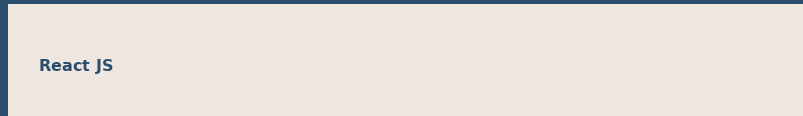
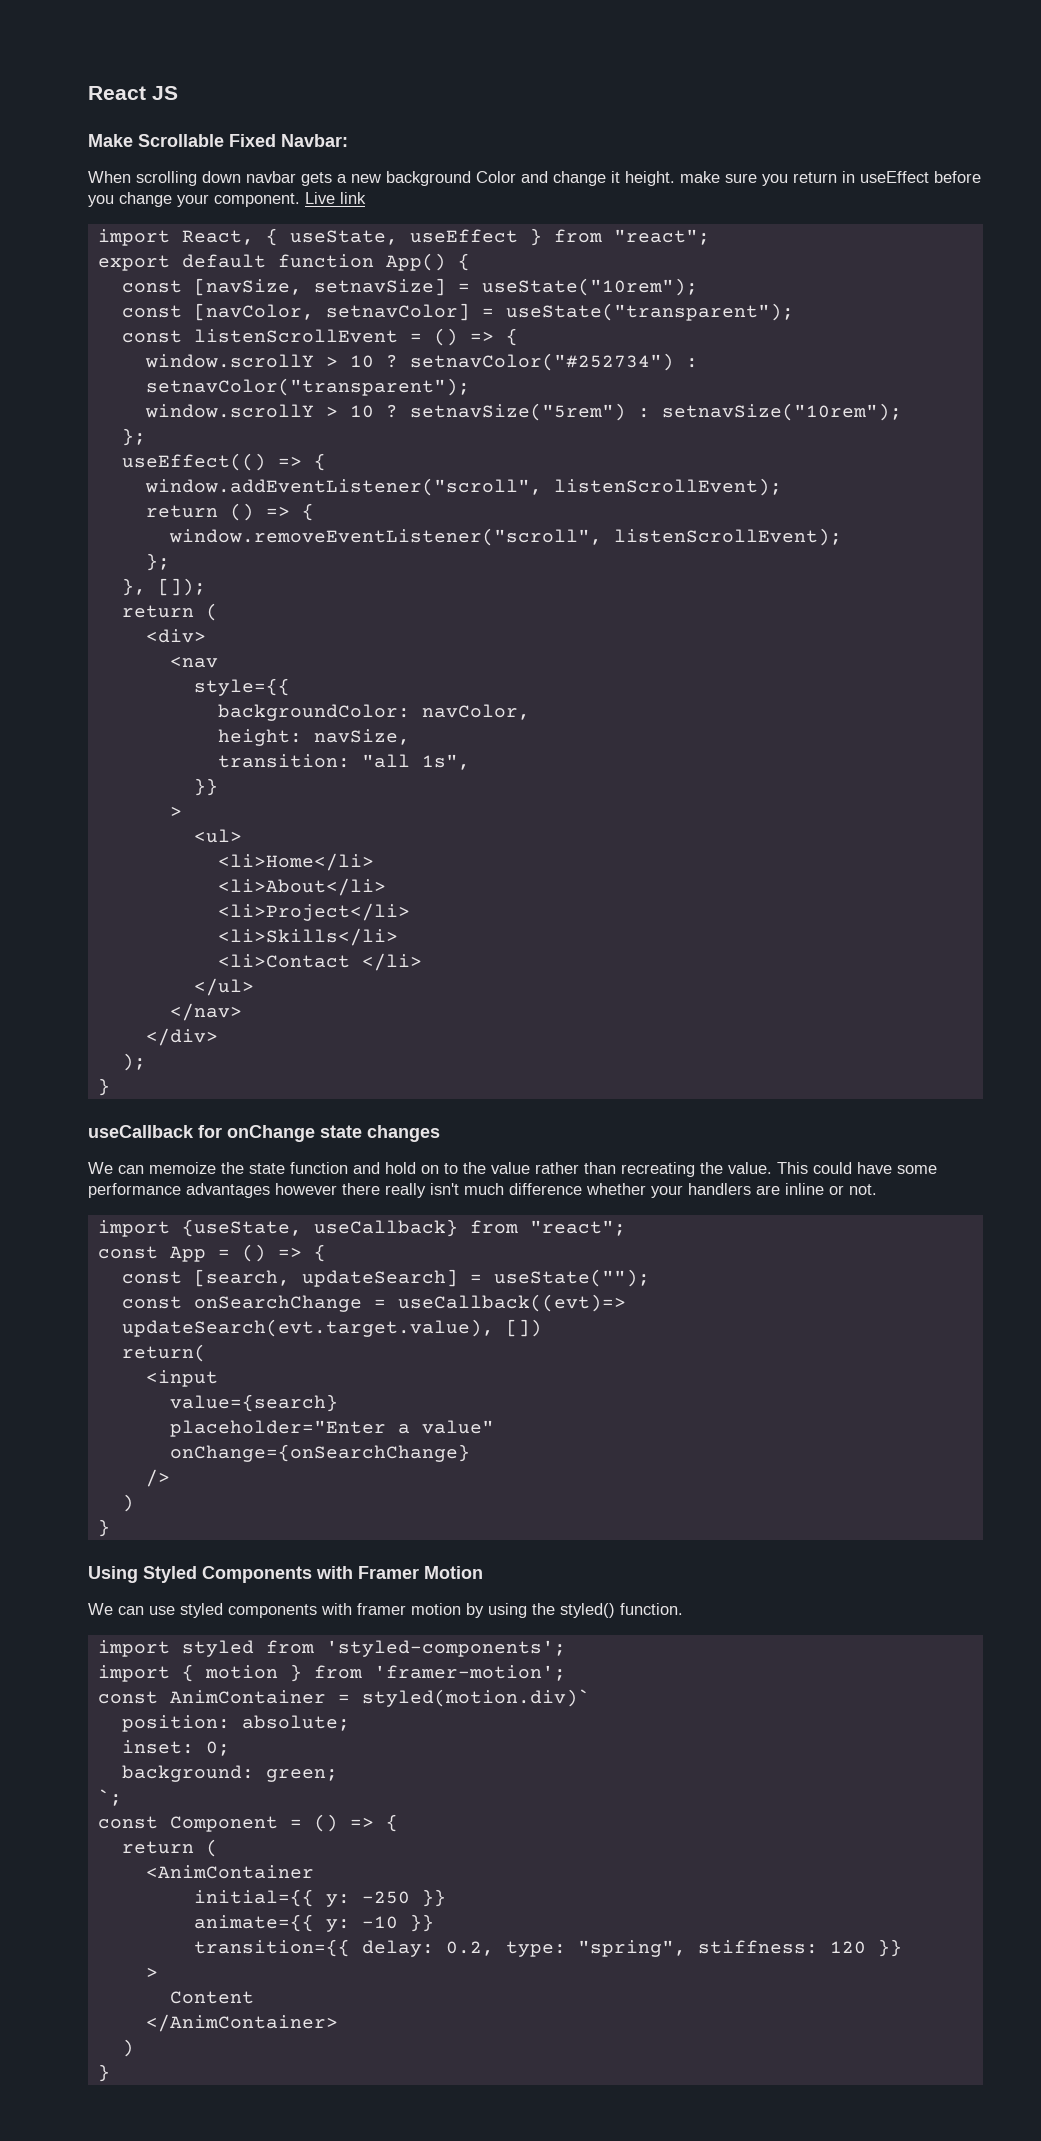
+ Make Scrollable Fixed Navbar:
+ When scrolling down navbar gets a new background Color and change it height. make sure you return in useEffect before you change your component. Live link
+ import React, { useState, useEffect } from "react";
+ export default function App() {
+ const [navSize, setnavSize] = useState("10rem");
+ const [navColor, setnavColor] = useState("transparent");
+ const listenScrollEvent = () => {
+ window.scrollY > 10 ? setnavColor("#252734") : setnavColor("transparent");
+ window.scrollY > 10 ? setnavSize("5rem") : setnavSize("10rem");
+ };
+ useEffect(() => {
+ window.addEventListener("scroll", listenScrollEvent);
+ return () => {
+ window.removeEventListener("scroll", listenScrollEvent);
+ };
+ }, []);
+ return (
+ <div>
+ <nav
+ style={{
+ backgroundColor: navColor,
+ height: navSize,
+ transition: "all 1s",
+ }}
+ >
+ <ul>
+ <li>Home</li>
+ <li>About</li>
+ <li>Project</li>
+ <li>Skills</li>
+ <li>Contact </li>
+ </ul>
+ </nav>
+ </div>
+ );
+ }
+ useCallback for onChange state changes
+ We can memoize the state function and hold on to the value rather than recreating the value. This could have some performance advantages however there really isn't much difference whether your handlers are inline or not.
+ import {useState, useCallback} from "react";
+ const App = () => {
+ const [search, updateSearch] = useState("");
+ const onSearchChange = useCallback((evt)=> updateSearch(evt.target.value), [])
+ return(
+ <input
+ value={search}
+ placeholder="Enter a value"
+ onChange={onSearchChange}
+ />
+ )
+ }
+ Using Styled Components with Framer Motion
+ We can use styled components with framer motion by using the styled() function.
+ import styled from 'styled-components';
+ import { motion } from 'framer-motion';
+ const AnimContainer = styled(motion.div)`
+ position: absolute;
+ inset: 0;
+ background: green;
+ `;
+ const Component = () => {
+ return (
+ <AnimContainer
+ initial={{ y: -250 }}
+ animate={{ y: -10 }}
+ transition={{ delay: 0.2, type: "spring", stiffness: 120 }}
+ >
+ Content
+ </AnimContainer>
+ )
+ }

